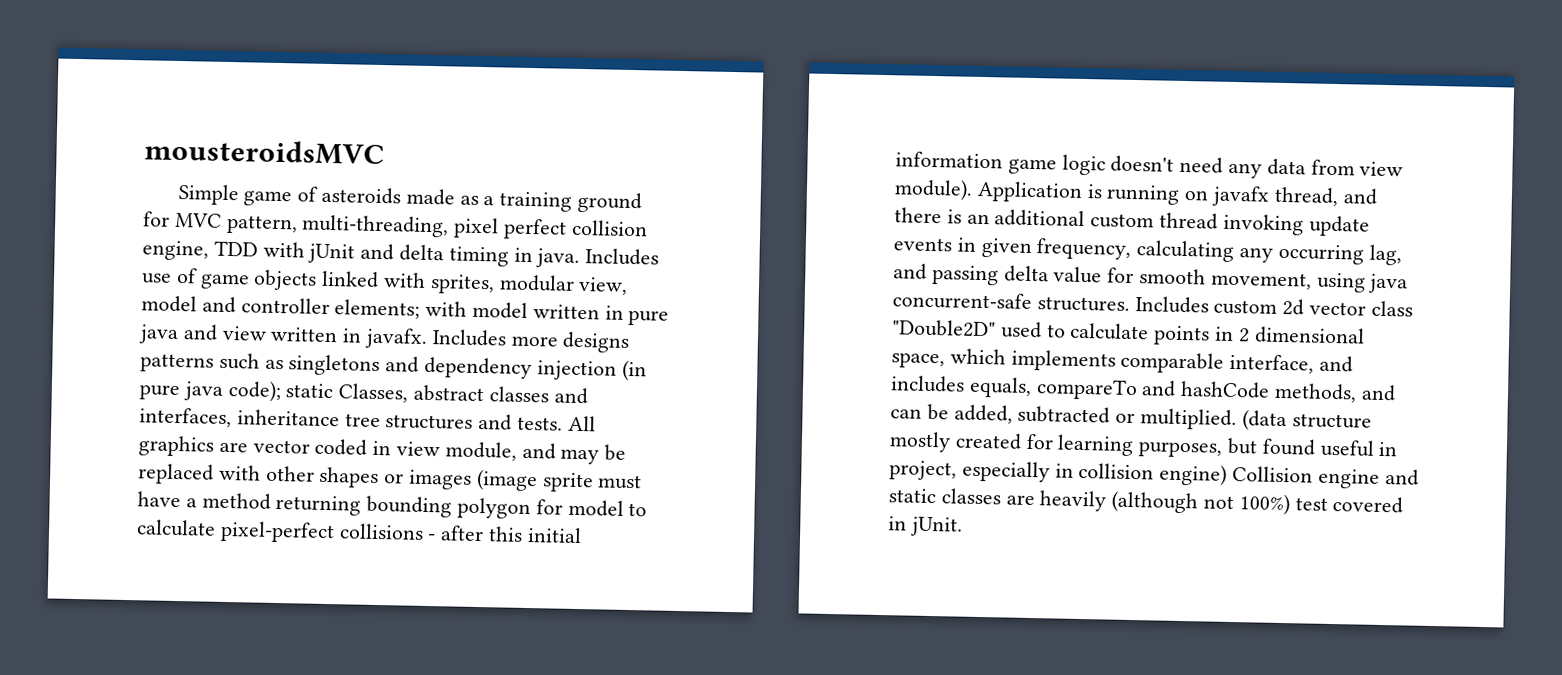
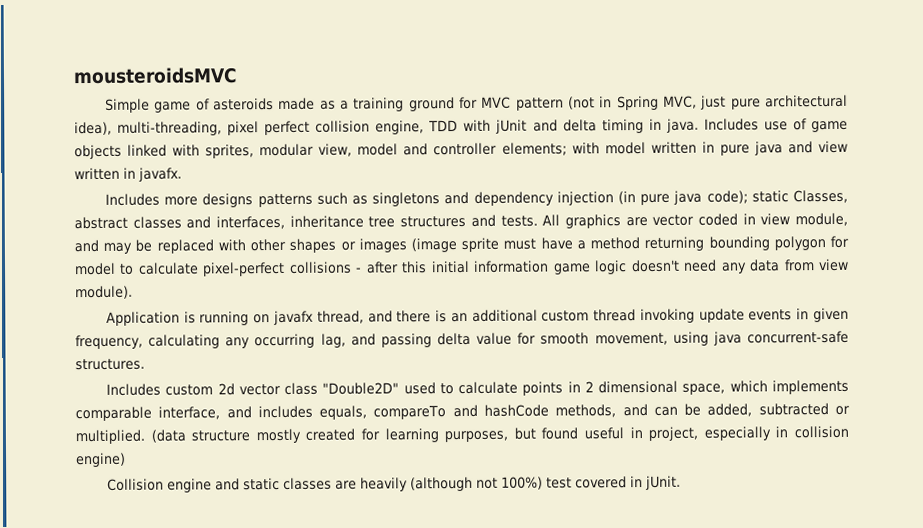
- Simple game of asteroids made as a training ground for MVC pattern, multi-threading, pixel perfect collision engine, TDD with jUnit and delta timing in java.
+ Simple game of asteroids made as a training ground for MVC pattern (not in Spring MVC, just pure architectural idea), multi-threading, pixel perfect collision engine, TDD with jUnit and delta timing in java.
- Includes use of game objects linked with sprites, modular view, model and controller elements; with model written in pure java and view written in javafx. Includes more designs patterns such as singletons and dependency injection (in pure java code); static Classes, abstract classes and interfaces, inheritance tree structures and tests.
+ Includes use of game objects linked with sprites, modular view, model and controller elements; with model written in pure java and view written in javafx.
+ Includes more designs patterns such as singletons and dependency injection (in pure java code); static Classes, abstract classes and interfaces, inheritance tree structures and tests.
- All graphics are vector coded in view module, and may be replaced with other shapes or images (image sprite must have a method returning bounding polygon for model to calculate pixel-perfect collisions - after this initial information game logic doesn't need any data from view module). Application is running on javafx thread, and there is an additional custom thread invoking update events in given frequency, calculating any occurring lag, and passing delta value for smooth movement, using java concurrent-safe structures. Includes custom 2d vector class "Double2D" used to calculate points in 2 dimensional space, which implements comparable interface, and includes equals, compareTo and hashCode methods, and can be added, subtracted or multiplied.
+ All graphics are vector coded in view module, and may be replaced with other shapes or images (image sprite must have a method returning bounding polygon for model to calculate pixel-perfect collisions - after this initial information game logic doesn't need any data from view module).
+ Application is running on javafx thread, and there is an additional custom thread invoking update events in given frequency, calculating any occurring lag, and passing delta value for smooth movement, using java concurrent-safe structures.
+ Includes custom 2d vector class "Double2D" used to calculate points in 2 dimensional space, which implements comparable interface, and includes equals, compareTo and hashCode methods, and can be added, subtracted or multiplied.
- (data structure mostly created for learning purposes, but found useful in project, especially in collision engine) Collision engine and static classes are heavily (although not 100%) test covered in jUnit.
+ (data structure mostly created for learning purposes, but found useful in project, especially in collision engine)
+ Collision engine and static classes are heavily (although not 100%) test covered in jUnit.

